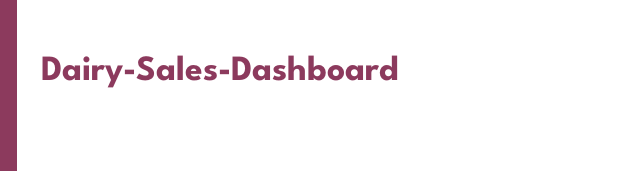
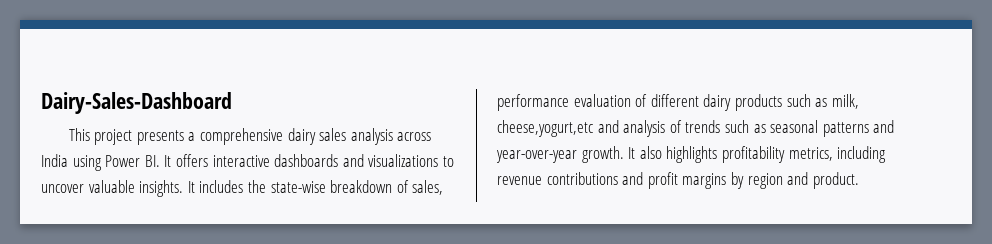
+ This project presents a comprehensive dairy sales analysis across India using Power BI. It offers interactive dashboards and visualizations to uncover valuable insights. It includes the state-wise breakdown of sales, performance evaluation of different dairy products such as milk, cheese,yogurt,etc and analysis of trends such as seasonal patterns and year-over-year growth. It also highlights profitability metrics, including revenue contributions and profit margins by region and product.

